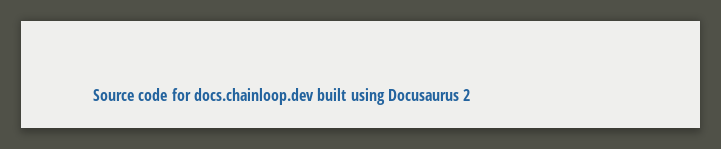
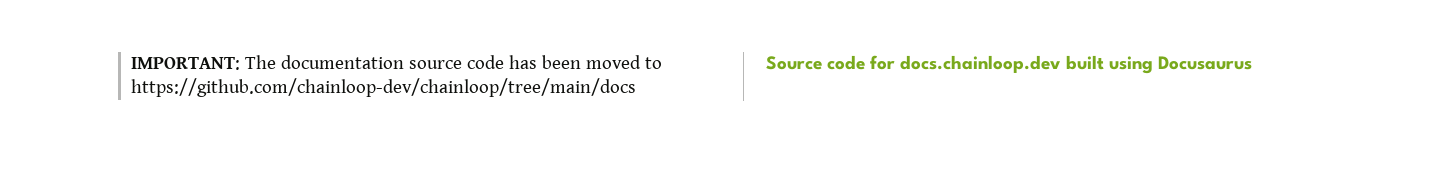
+ IMPORTANT: The documentation source code has been moved to https://github.com/chainloop-dev/chainloop/tree/main/docs
- Source code for docs.chainloop.dev built using Docusaurus 2
+ Source code for docs.chainloop.dev built using Docusaurus

